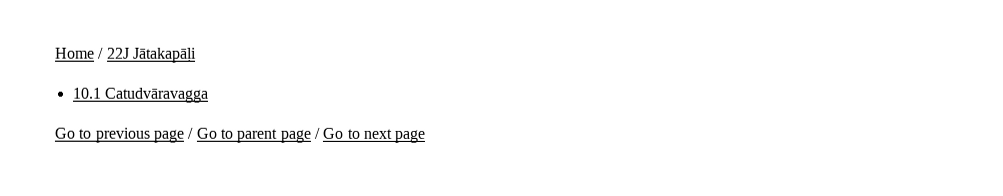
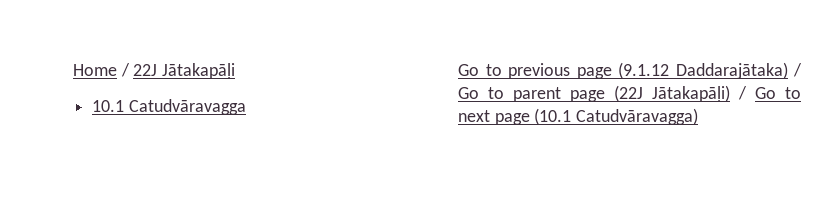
- Go to previous page / Go to parent page / Go to next page
+ Go to previous page (9.1.12 Daddarajātaka) / Go to parent page (22J Jātakapāḷi) / Go to next page (10.1 Catudvāravagga)

